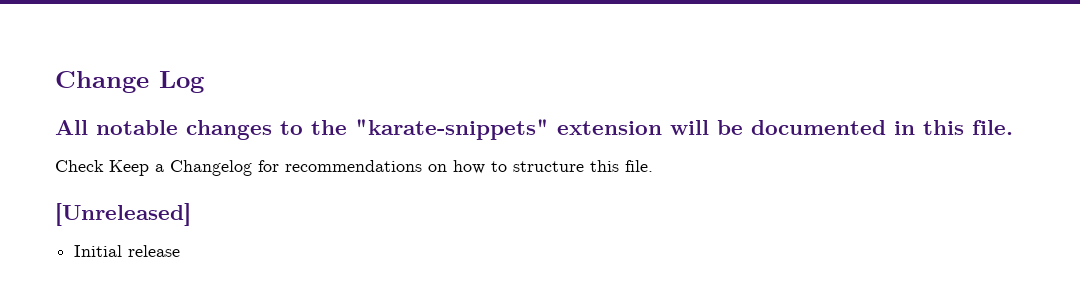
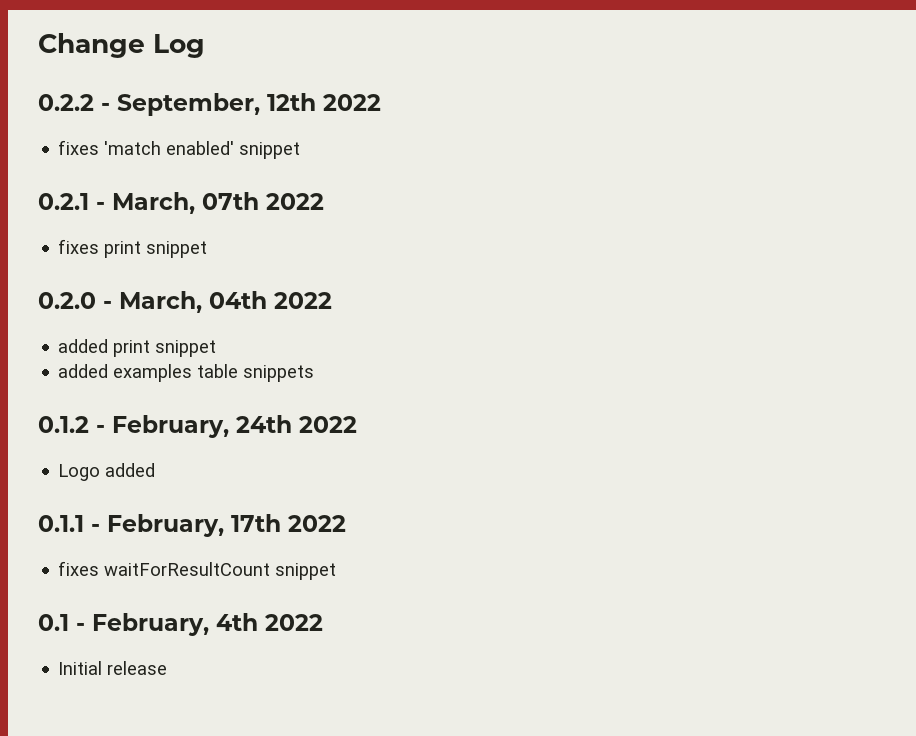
- All notable changes to the "karate-snippets" extension will be documented in this file.
- Check Keep a Changelog for recommendations on how to structure this file.
- [Unreleased]
+ 0.2.2 - September, 12th 2022
+ fixes 'match enabled' snippet
+ 0.2.1 - March, 07th 2022
+ fixes print snippet
+ 0.2.0 - March, 04th 2022
+ added print snippet
+ added examples table snippets
+ 0.1.2 - February, 24th 2022
+ Logo added
+ 0.1.1 - February, 17th 2022
+ fixes waitForResultCount snippet
+ 0.1 - February, 4th 2022

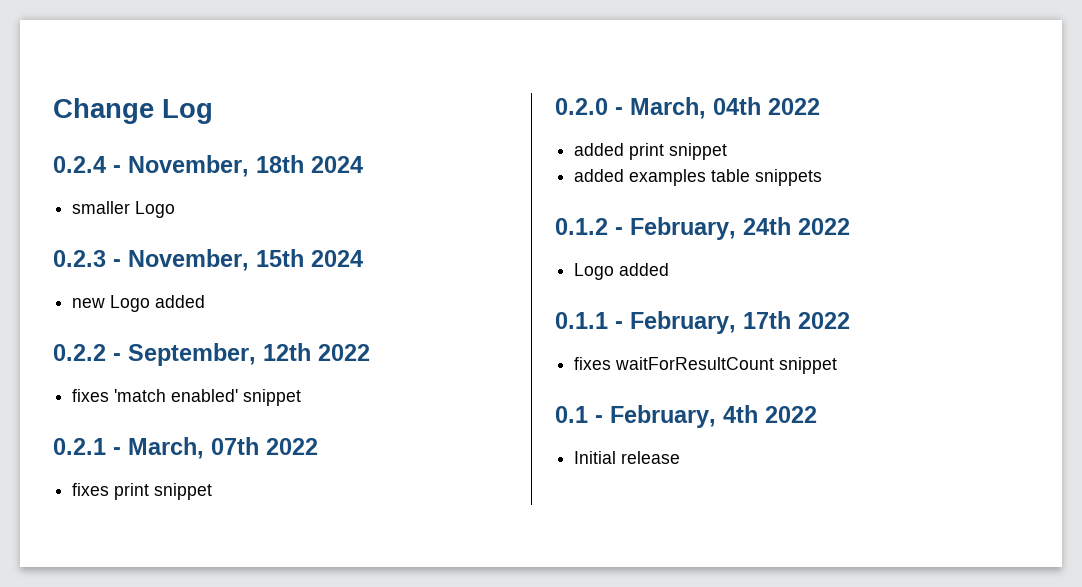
+ 0.2.4 - November, 18th 2024
+ smaller Logo
+ 0.2.3 - November, 15th 2024
+ new Logo added

